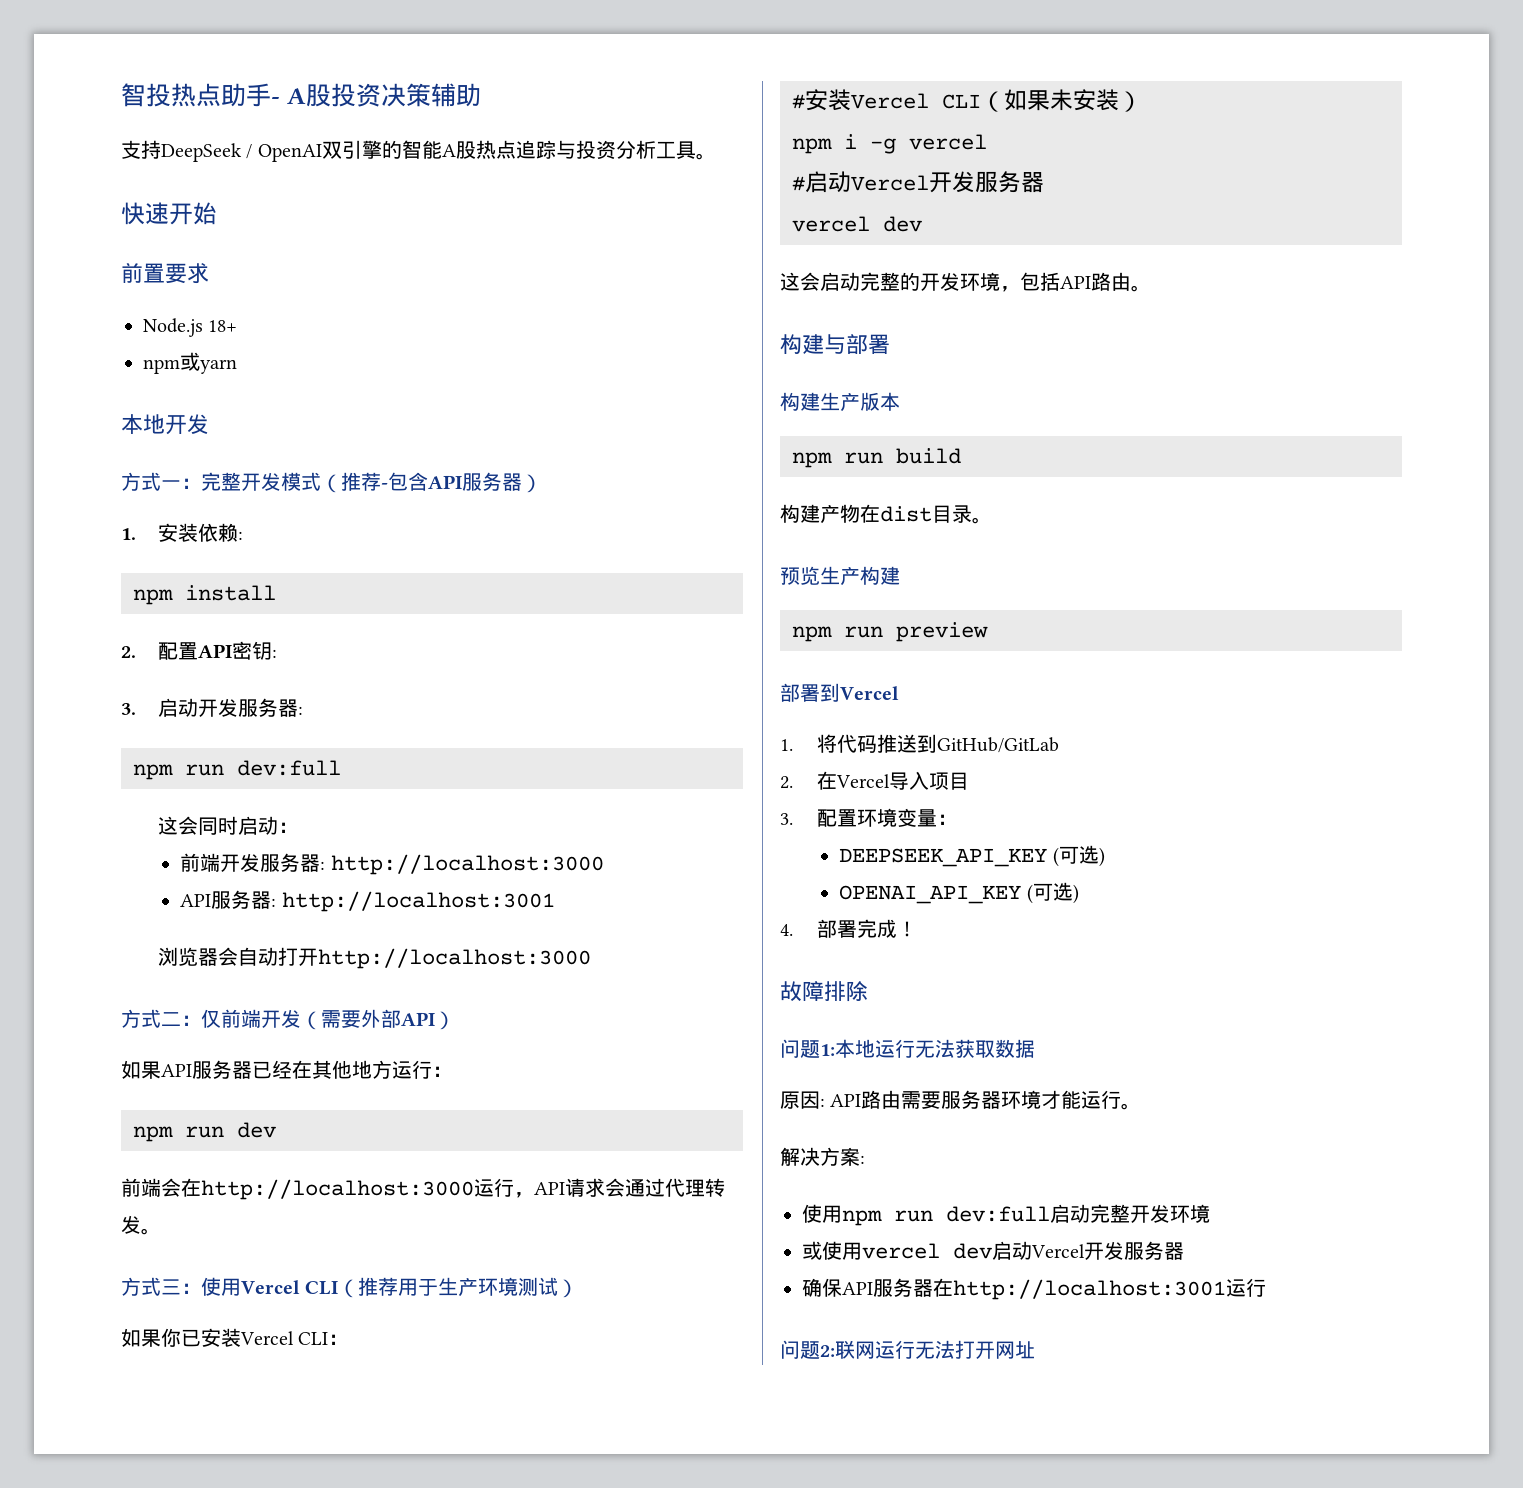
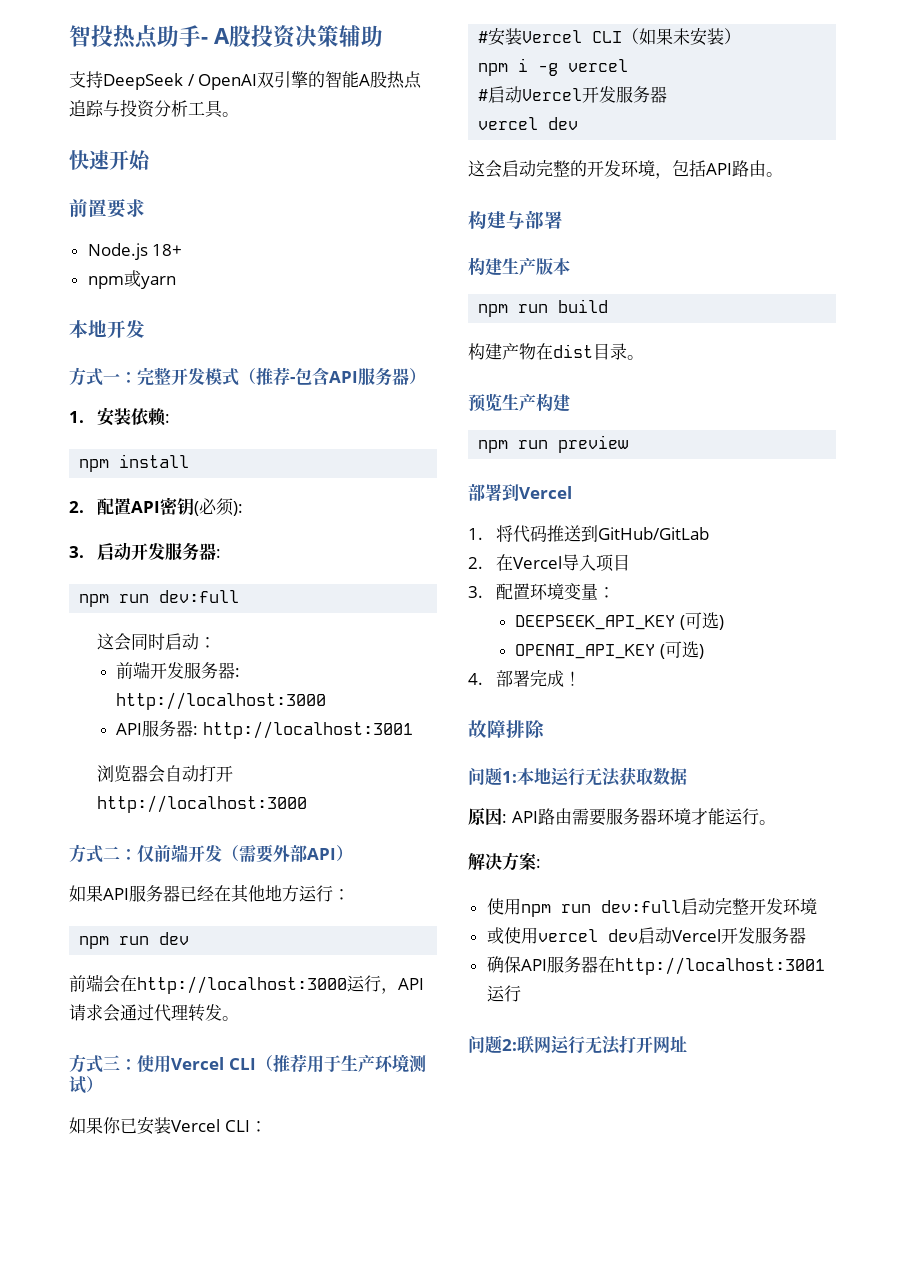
- 2.配置API密钥:
+ 2.配置API密钥(必须):

